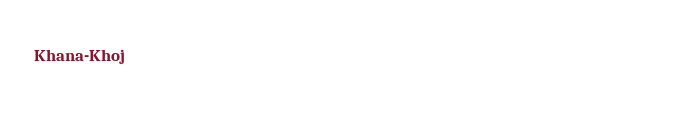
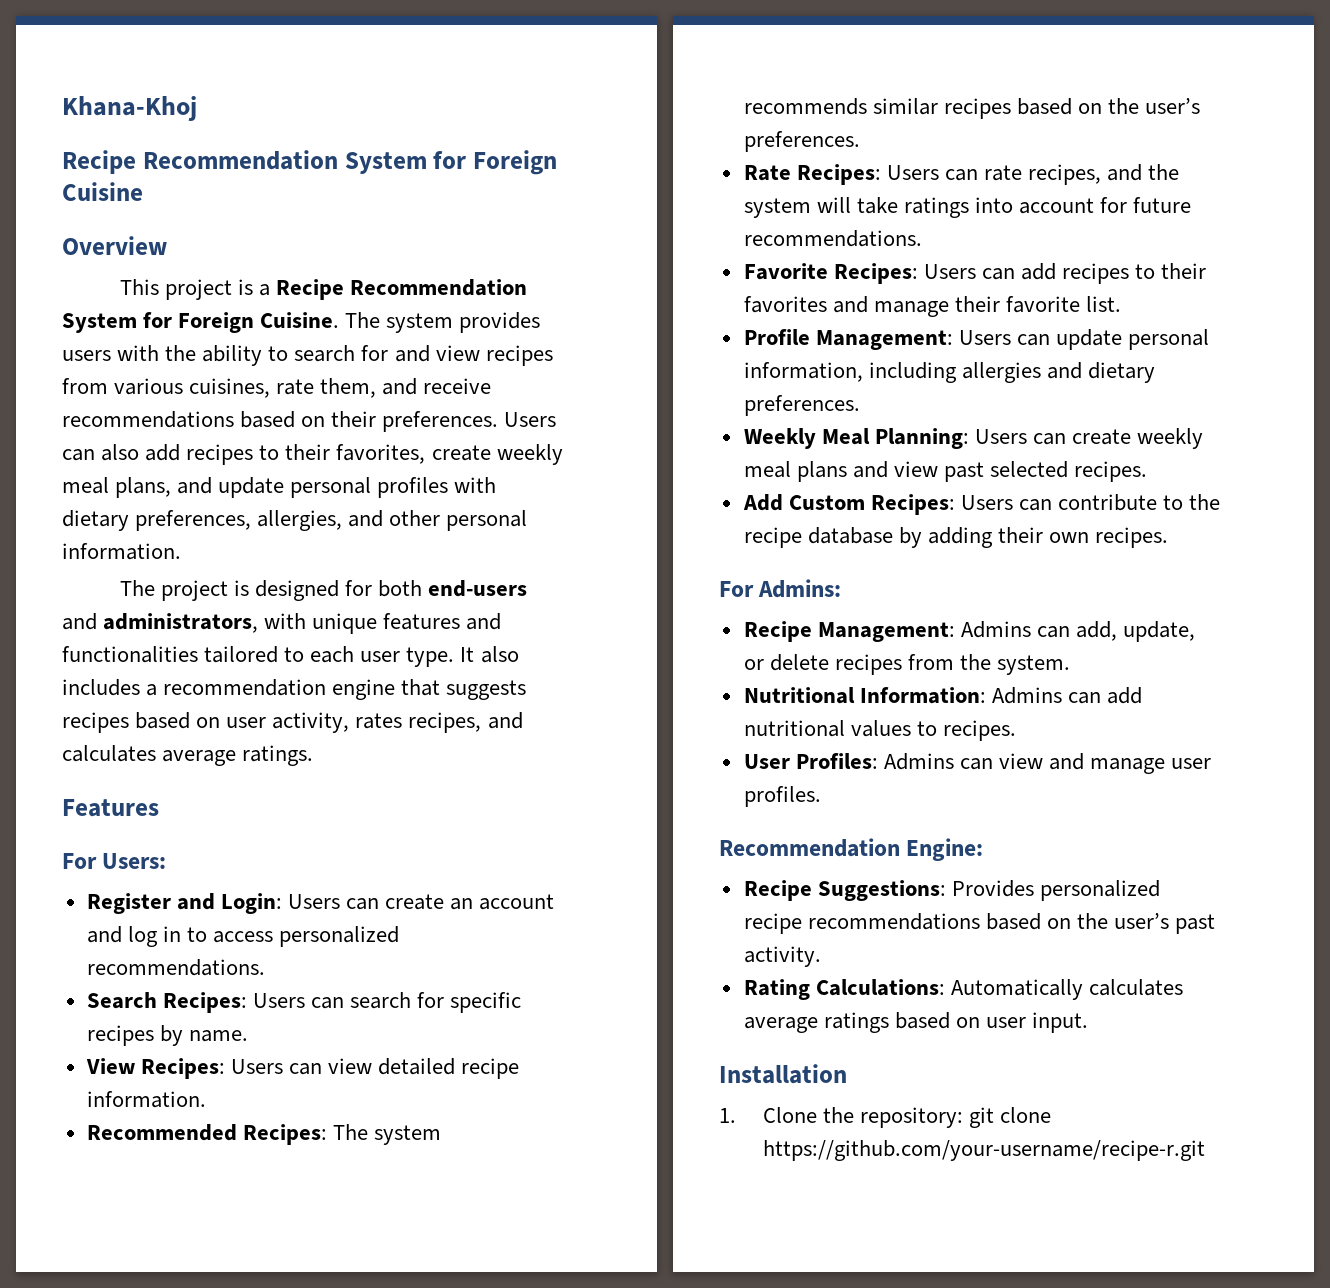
+ Recipe Recommendation System for Foreign Cuisine
+ Overview
+ This project is a Recipe Recommendation System for Foreign Cuisine. The system provides users with the ability to search for and view recipes from various cuisines, rate them, and receive recommendations based on their preferences. Users can also add recipes to their favorites, create weekly meal plans, and update personal profiles with dietary preferences, allergies, and other personal information.
+ The project is designed for both end-users and administrators, with unique features and functionalities tailored to each user type. It also includes a recommendation engine that suggests recipes based on user activity, rates recipes, and calculates average ratings.
+ Features
+ For Users:
+ Register and Login: Users can create an account and log in to access personalized recommendations.
+ Search Recipes: Users can search for specific recipes by name.
+ View Recipes: Users can view detailed recipe information.
+ Recommended Recipes: The system recommends similar recipes based on the user’s preferences.
+ Rate Recipes: Users can rate recipes, and the system will take ratings into account for future recommendations.
+ Favorite Recipes: Users can add recipes to their favorites and manage their favorite list.
+ Profile Management: Users can update personal information, including allergies and dietary preferences.
+ Weekly Meal Planning: Users can create weekly meal plans and view past selected recipes.
+ Add Custom Recipes: Users can contribute to the recipe database by adding their own recipes.
+ For Admins:
+ Recipe Management: Admins can add, update, or delete recipes from the system.
+ Nutritional Information: Admins can add nutritional values to recipes.
+ User Profiles: Admins can view and manage user profiles.
+ Recommendation Engine:
+ Recipe Suggestions: Provides personalized recipe recommendations based on the user’s past activity.
+ Rating Calculations: Automatically calculates average ratings based on user input.
+ Installation
+ 1. Clone the repository: git clone https://github.com/your-username/recipe-r.git

